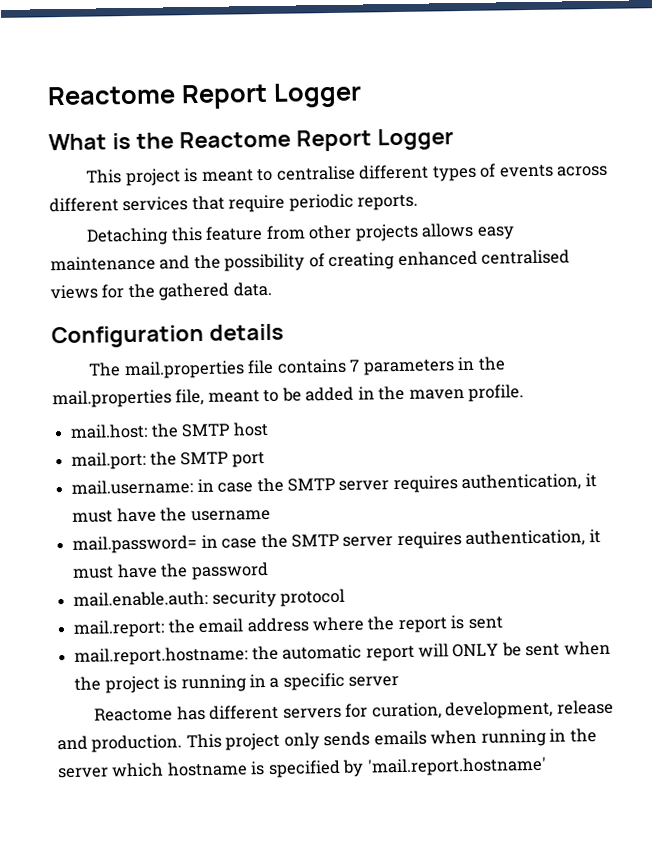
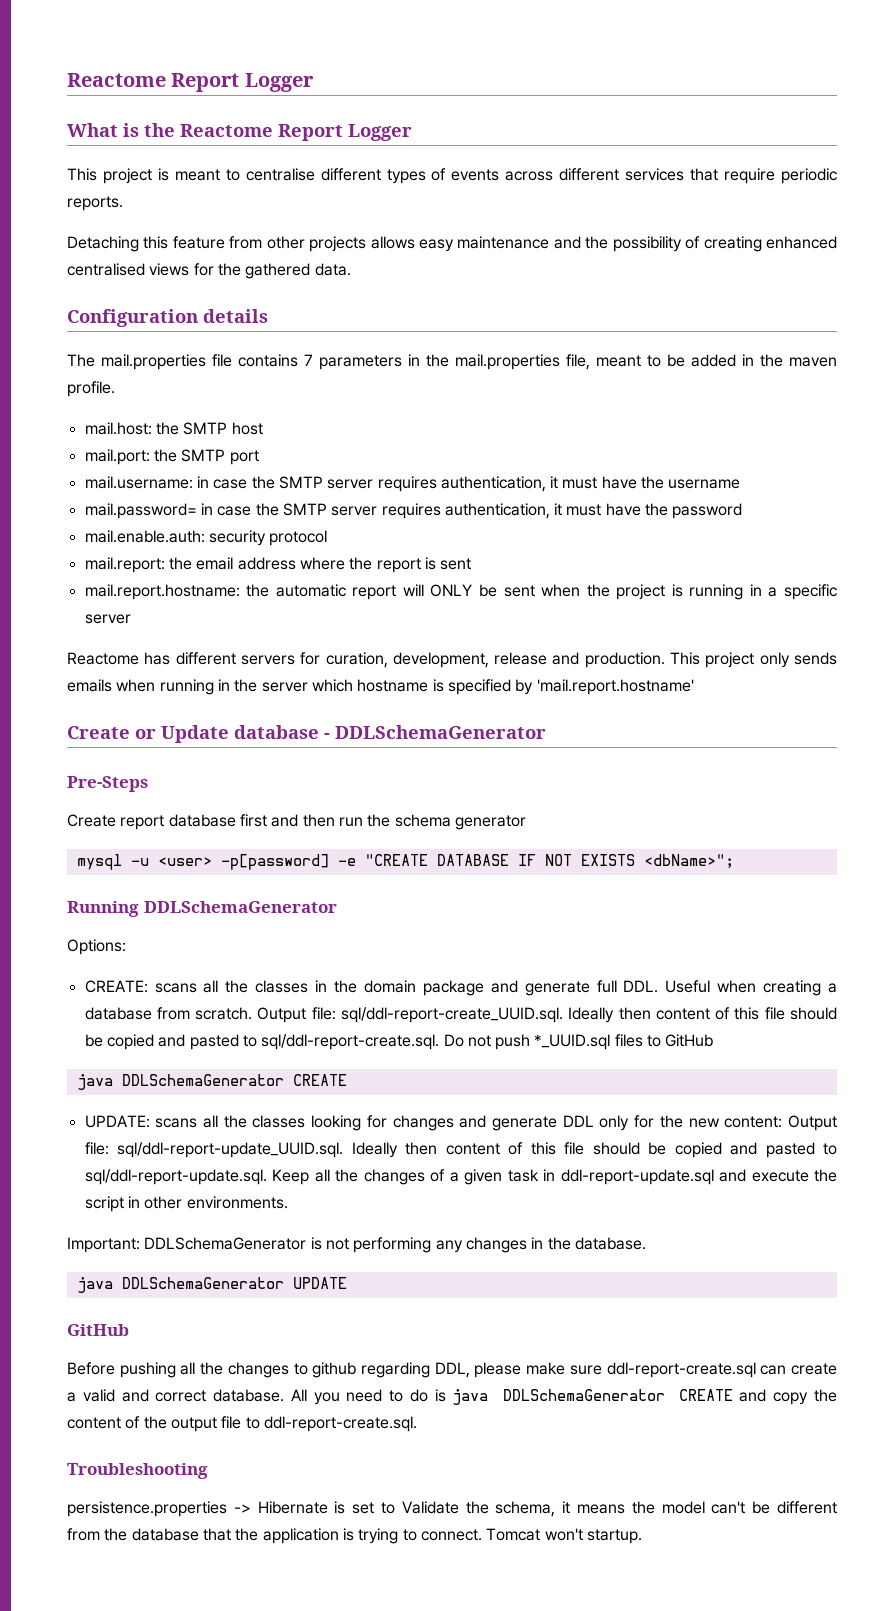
+ Create or Update database - DDLSchemaGenerator
+ Pre-Steps
+ Create report database first and then run the schema generator
+ mysql -u <user> -p[password] -e "CREATE DATABASE IF NOT EXISTS <dbName>";
+ Running DDLSchemaGenerator
+ Options:
+ CREATE: scans all the classes in the domain package and generate full DDL. Useful when creating a database from scratch. Output file: sql/ddl-report-create_UUID.sql. Ideally then content of this file should be copied and pasted to sql/ddl-report-create.sql. Do not push *_UUID.sql files to GitHub
+ java DDLSchemaGenerator CREATE
+ UPDATE: scans all the classes looking for changes and generate DDL only for the new content: Output file: sql/ddl-report-update_UUID.sql. Ideally then content of this file should be copied and pasted to sql/ddl-report-update.sql. Keep all the changes of a given task in ddl-report-update.sql and execute the script in other environments.
+ Important: DDLSchemaGenerator is not performing any changes in the database.
+ java DDLSchemaGenerator UPDATE
+ GitHub
+ Before pushing all the changes to github regarding DDL, please make sure ddl-report-create.sql can create a valid and correct database. All you need to do is java DDLSchemaGenerator CREATE and copy the content of the output file to ddl-report-create.sql.
+ Troubleshooting
+ persistence.properties -> Hibernate is set to Validate the schema, it means the model can't be different from the database that the application is trying to connect. Tomcat won't startup.

